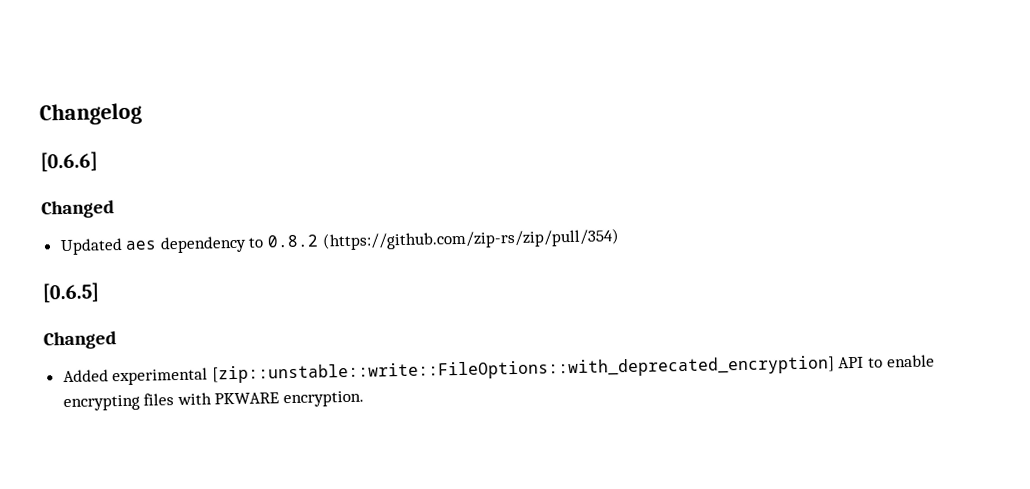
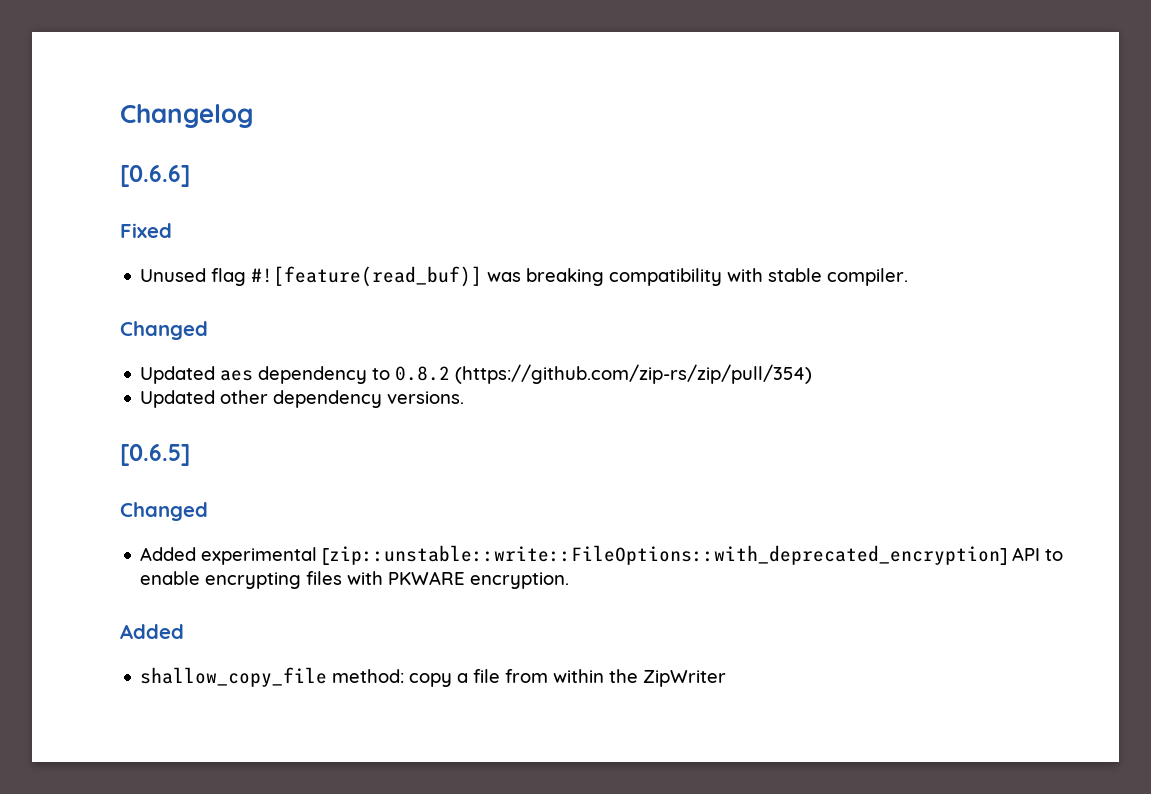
+ Fixed
+ Unused flag #![feature(read_buf)] was breaking compatibility with stable compiler.
+ Updated other dependency versions.
  Added experimental [zip::unstable::write::FileOptions::with_deprecated_encryption] API to enable encrypting files with PKWARE encryption.
+ Added
+ shallow_copy_file method: copy a file from within the ZipWriter

